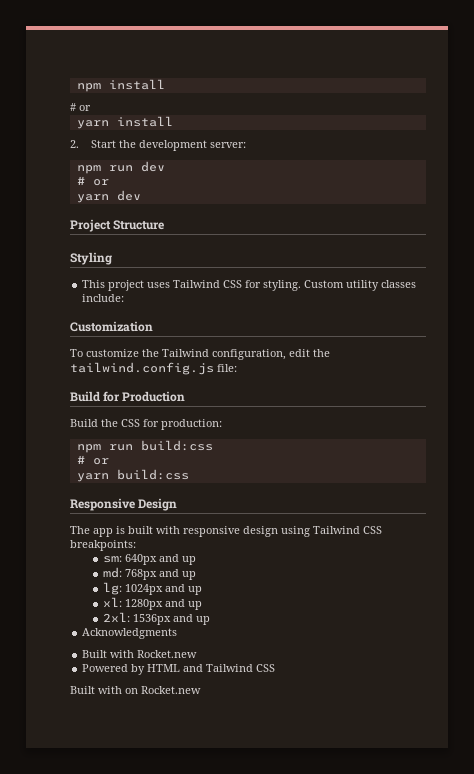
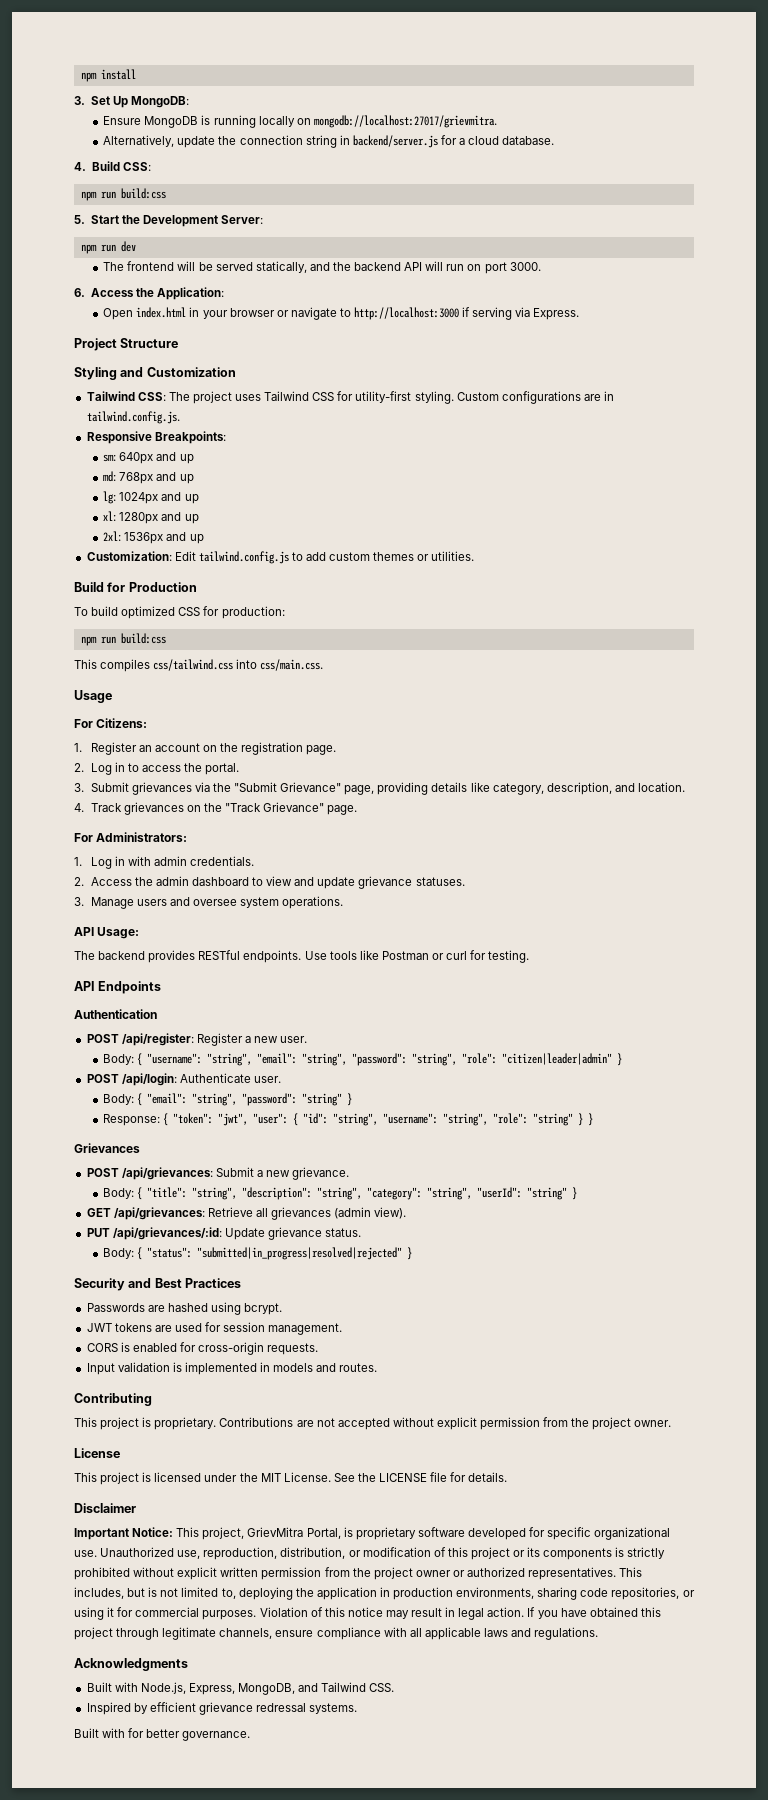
  npm install
- # or
- yarn install
- 2. Start the development server:
+ 3. Set Up MongoDB:
+ Ensure MongoDB is running locally on mongodb://localhost:27017/grievmitra.
+ Alternatively, update the connection string in backend/server.js for a cloud database.
+ 4. Build CSS:
+ npm run build:css
+ 5. Start the Development Server:
  npm run dev
- # or
- yarn dev
+ The frontend will be served statically, and the backend API will run on port 3000.
+ 6. Access the Application:
+ Open index.html in your browser or navigate to http://localhost:3000 if serving via Express.
  Project Structure
- Styling
- This project uses Tailwind CSS for styling.
+ Styling and Customization
+ Tailwind CSS: The project uses Tailwind CSS for utility-first styling.
- Custom utility classes include:
- Customization
- To customize the Tailwind configuration, edit the tailwind.config.js file:
- Build for Production
- Build the CSS for production:
- npm run build:css
- # or
- yarn build:css
- Responsive Design
- The app is built with responsive design using Tailwind CSS breakpoints:
+ Custom configurations are in tailwind.config.js.
+ Responsive Breakpoints:
+ Customization: Edit tailwind.config.js to add custom themes or utilities.
+ Build for Production
+ To build optimized CSS for production:
+ npm run build:css
+ This compiles css/tailwind.css into css/main.css.
+ Usage
+ For Citizens:
+ 1. Register an account on the registration page.
+ 2. Log in to access the portal.
+ 3. Submit grievances via the "Submit Grievance" page, providing details like category, description, and location.
+ 4. Track grievances on the "Track Grievance" page.
+ For Administrators:
+ 1. Log in with admin credentials.
+ 2. Access the admin dashboard to view and update grievance statuses.
+ 3. Manage users and oversee system operations.
+ API Usage:
+ The backend provides RESTful endpoints. Use tools like Postman or curl for testing.
+ API Endpoints
+ Authentication
+ POST /api/register: Register a new user.
+ Body: { "username": "string", "email": "string", "password": "string", "role": "citizen|leader|admin" }
+ POST /api/login: Authenticate user.
+ Body: { "email": "string", "password": "string" }
+ Response: { "token": "jwt", "user": { "id": "string", "username": "string", "role": "string" } }
+ Grievances
+ POST /api/grievances: Submit a new grievance.
+ Body: { "title": "string", "description": "string", "category": "string", "userId": "string" }
+ GET /api/grievances: Retrieve all grievances (admin view).
+ PUT /api/grievances/:id: Update grievance status.
+ Body: { "status": "submitted|in_progress|resolved|rejected" }
+ Security and Best Practices
+ Passwords are hashed using bcrypt.
+ JWT tokens are used for session management.
+ CORS is enabled for cross-origin requests.
+ Input validation is implemented in models and routes.
+ Contributing
+ This project is proprietary. Contributions are not accepted without explicit permission from the project owner.
+ License
+ This project is licensed under the MIT License. See the LICENSE file for details.
+ Disclaimer
+ Important Notice: This project, GrievMitra Portal, is proprietary software developed for specific organizational use. Unauthorized use, reproduction, distribution, or modification of this project or its components is strictly prohibited without explicit written permission from the project owner or authorized representatives. This includes, but is not limited to, deploying the application in production environments, sharing code repositories, or using it for commercial purposes. Violation of this notice may result in legal action. If you have obtained this project through legitimate channels, ensure compliance with all applicable laws and regulations.
  Acknowledgments
- Built with Rocket.new
- Powered by HTML and Tailwind CSS
- Built with on Rocket.new
+ Built with Node.js, Express, MongoDB, and Tailwind CSS.
+ Inspired by efficient grievance redressal systems.
+ Built with for better governance.

